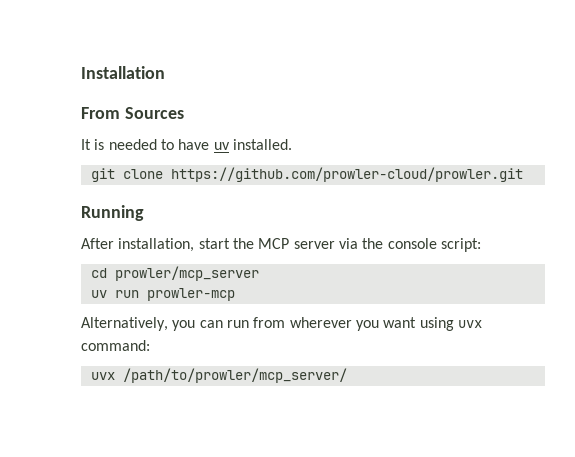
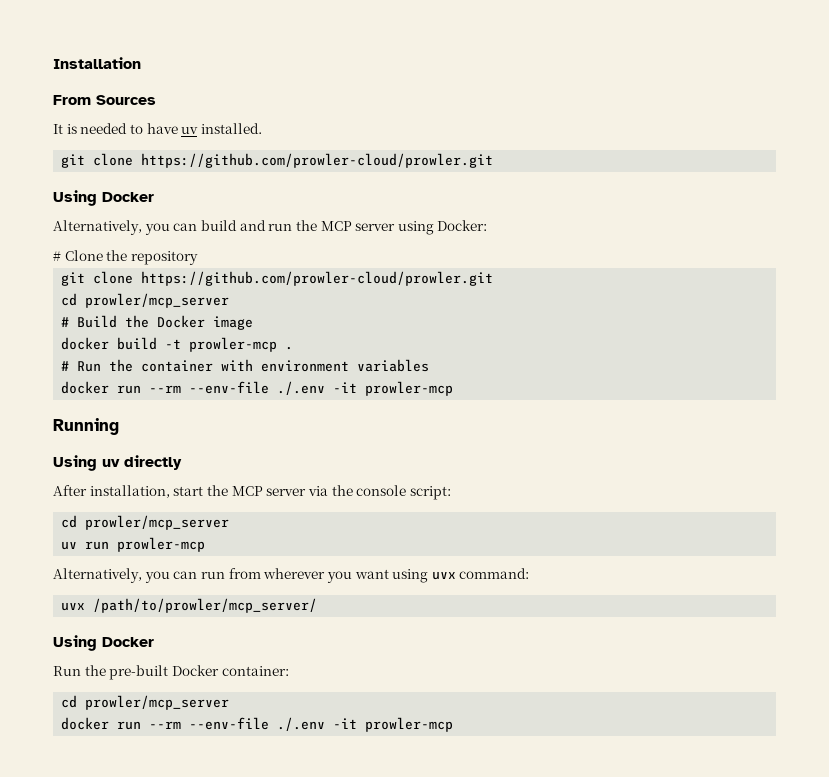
  It is needed to have uv installed.
  git clone https://github.com/prowler-cloud/prowler.git
+ Using Docker
+ Alternatively, you can build and run the MCP server using Docker:
+ # Clone the repository
+ git clone https://github.com/prowler-cloud/prowler.git
+ cd prowler/mcp_server
+ # Build the Docker image
+ docker build -t prowler-mcp .
+ # Run the container with environment variables
+ docker run --rm --env-file ./.env -it prowler-mcp
  Running
+ Using uv directly
  uvx /path/to/prowler/mcp_server/
+ Using Docker
+ Run the pre-built Docker container:
+ cd prowler/mcp_server
+ docker run --rm --env-file ./.env -it prowler-mcp

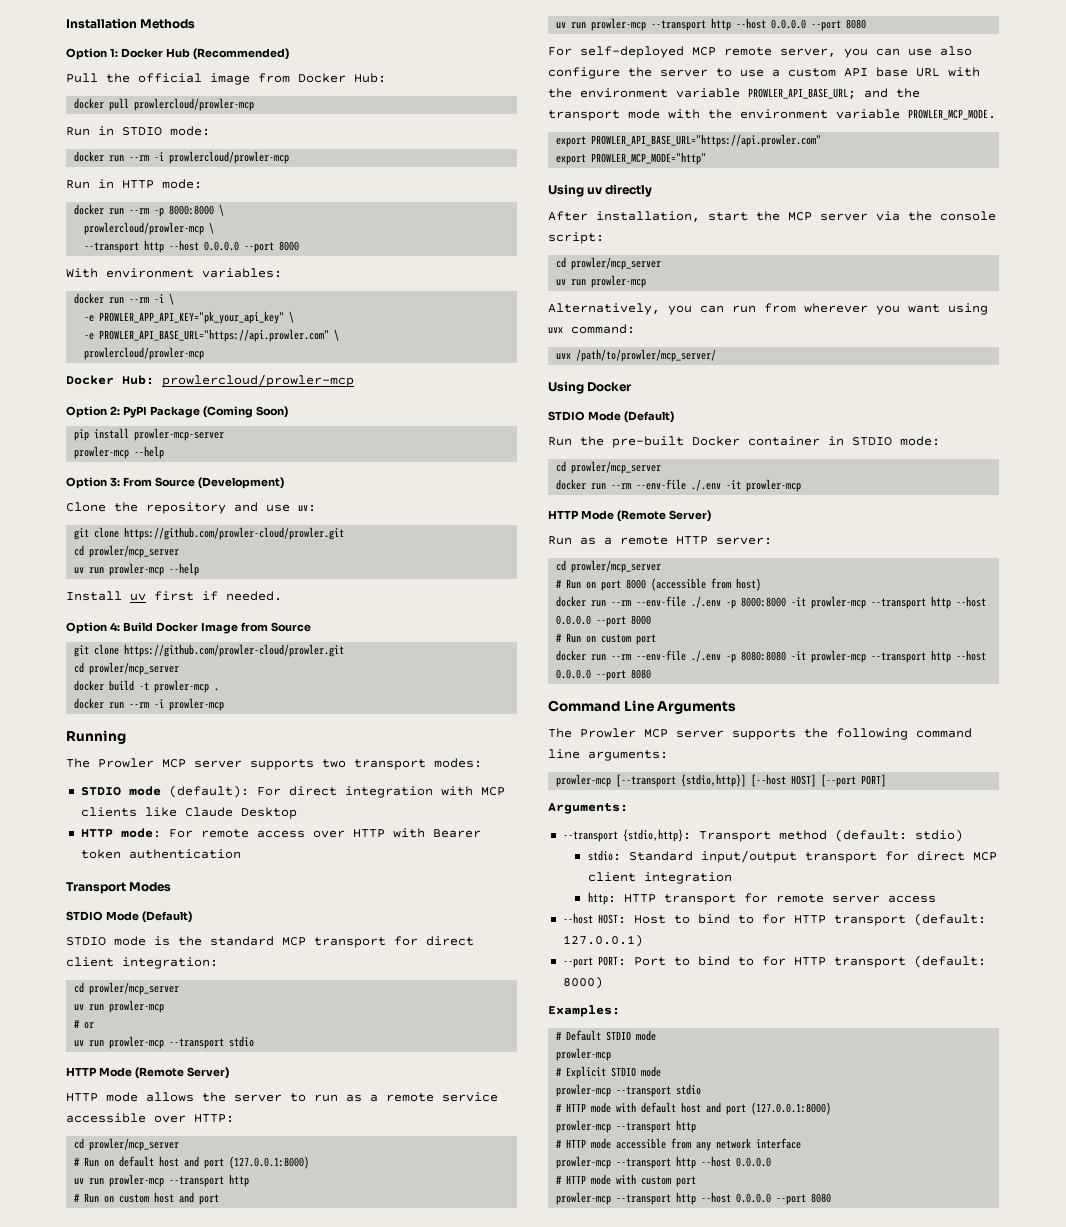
- Installation
- From Sources
- It is needed to have uv installed.
- git clone https://github.com/prowler-cloud/prowler.git
- Using Docker
- Alternatively, you can build and run the MCP server using Docker:
- # Clone the repository
+ Installation Methods
+ Option 1: Docker Hub (Recommended)
+ Pull the official image from Docker Hub:
+ docker pull prowlercloud/prowler-mcp
+ Run in STDIO mode:
+ docker run --rm -i prowlercloud/prowler-mcp
+ Run in HTTP mode:
+ docker run --rm -p 8000:8000 \
+ prowlercloud/prowler-mcp \
+ --transport http --host 0.0.0.0 --port 8000
+ With environment variables:
+ docker run --rm -i \
+ -e PROWLER_APP_API_KEY="pk_your_api_key" \
+ -e PROWLER_API_BASE_URL="https://api.prowler.com" \
+ prowlercloud/prowler-mcp
+ Docker Hub: prowlercloud/prowler-mcp
+ Option 2: PyPI Package (Coming Soon)
+ pip install prowler-mcp-server
+ prowler-mcp --help
+ Option 3: From Source (Development)
+ Clone the repository and use uv:
  git clone https://github.com/prowler-cloud/prowler.git
  cd prowler/mcp_server
- # Build the Docker image
+ uv run prowler-mcp --help
+ Install uv first if needed.
+ Option 4: Build Docker Image from Source
+ git clone https://github.com/prowler-cloud/prowler.git
+ cd prowler/mcp_server
- # Run the container with environment variables
- docker run --rm --env-file ./.env -it prowler-mcp
+ docker run --rm -i prowler-mcp
+ The Prowler MCP server supports two transport modes:
+ STDIO mode (default): For direct integration with MCP clients like Claude Desktop
+ HTTP mode: For remote access over HTTP with Bearer token authentication
+ Transport Modes
+ STDIO Mode (Default)
+ STDIO mode is the standard MCP transport for direct client integration:
+ cd prowler/mcp_server
+ uv run prowler-mcp
+ # or
+ uv run prowler-mcp --transport stdio
+ HTTP Mode (Remote Server)
+ HTTP mode allows the server to run as a remote service accessible over HTTP:
+ cd prowler/mcp_server
+ # Run on default host and port (127.0.0.1:8000)
+ uv run prowler-mcp --transport http
+ # Run on custom host and port
+ uv run prowler-mcp --transport http --host 0.0.0.0 --port 8080
+ For self-deployed MCP remote server, you can use also configure the server to use a custom API base URL with the environment variable PROWLER_API_BASE_URL; and the transport mode with the environment variable PROWLER_MCP_MODE.
+ export PROWLER_API_BASE_URL="https://api.prowler.com"
+ export PROWLER_MCP_MODE="http"
  uvx /path/to/prowler/mcp_server/
  Using Docker
+ STDIO Mode (Default)
- Run the pre-built Docker container:
+ Run the pre-built Docker container in STDIO mode:
  cd prowler/mcp_server
  docker run --rm --env-file ./.env -it prowler-mcp
+ HTTP Mode (Remote Server)
+ Run as a remote HTTP server:
+ cd prowler/mcp_server
+ # Run on port 8000 (accessible from host)
+ docker run --rm --env-file ./.env -p 8000:8000 -it prowler-mcp --transport http --host 0.0.0.0 --port 8000
+ # Run on custom port
+ docker run --rm --env-file ./.env -p 8080:8080 -it prowler-mcp --transport http --host 0.0.0.0 --port 8080
+ Command Line Arguments
+ The Prowler MCP server supports the following command line arguments:
+ prowler-mcp [--transport {stdio,http}] [--host HOST] [--port PORT]
+ Arguments:
+ --transport {stdio,http}: Transport method (default: stdio)
+ stdio: Standard input/output transport for direct MCP client integration
+ http: HTTP transport for remote server access
+ --host HOST: Host to bind to for HTTP transport (default: 127.0.0.1)
+ --port PORT: Port to bind to for HTTP transport (default: 8000)
+ Examples:
+ # Default STDIO mode
+ prowler-mcp
+ # Explicit STDIO mode
+ prowler-mcp --transport stdio
+ # HTTP mode with default host and port (127.0.0.1:8000)
+ prowler-mcp --transport http
+ # HTTP mode accessible from any network interface
+ prowler-mcp --transport http --host 0.0.0.0
+ # HTTP mode with custom port
+ prowler-mcp --transport http --host 0.0.0.0 --port 8080

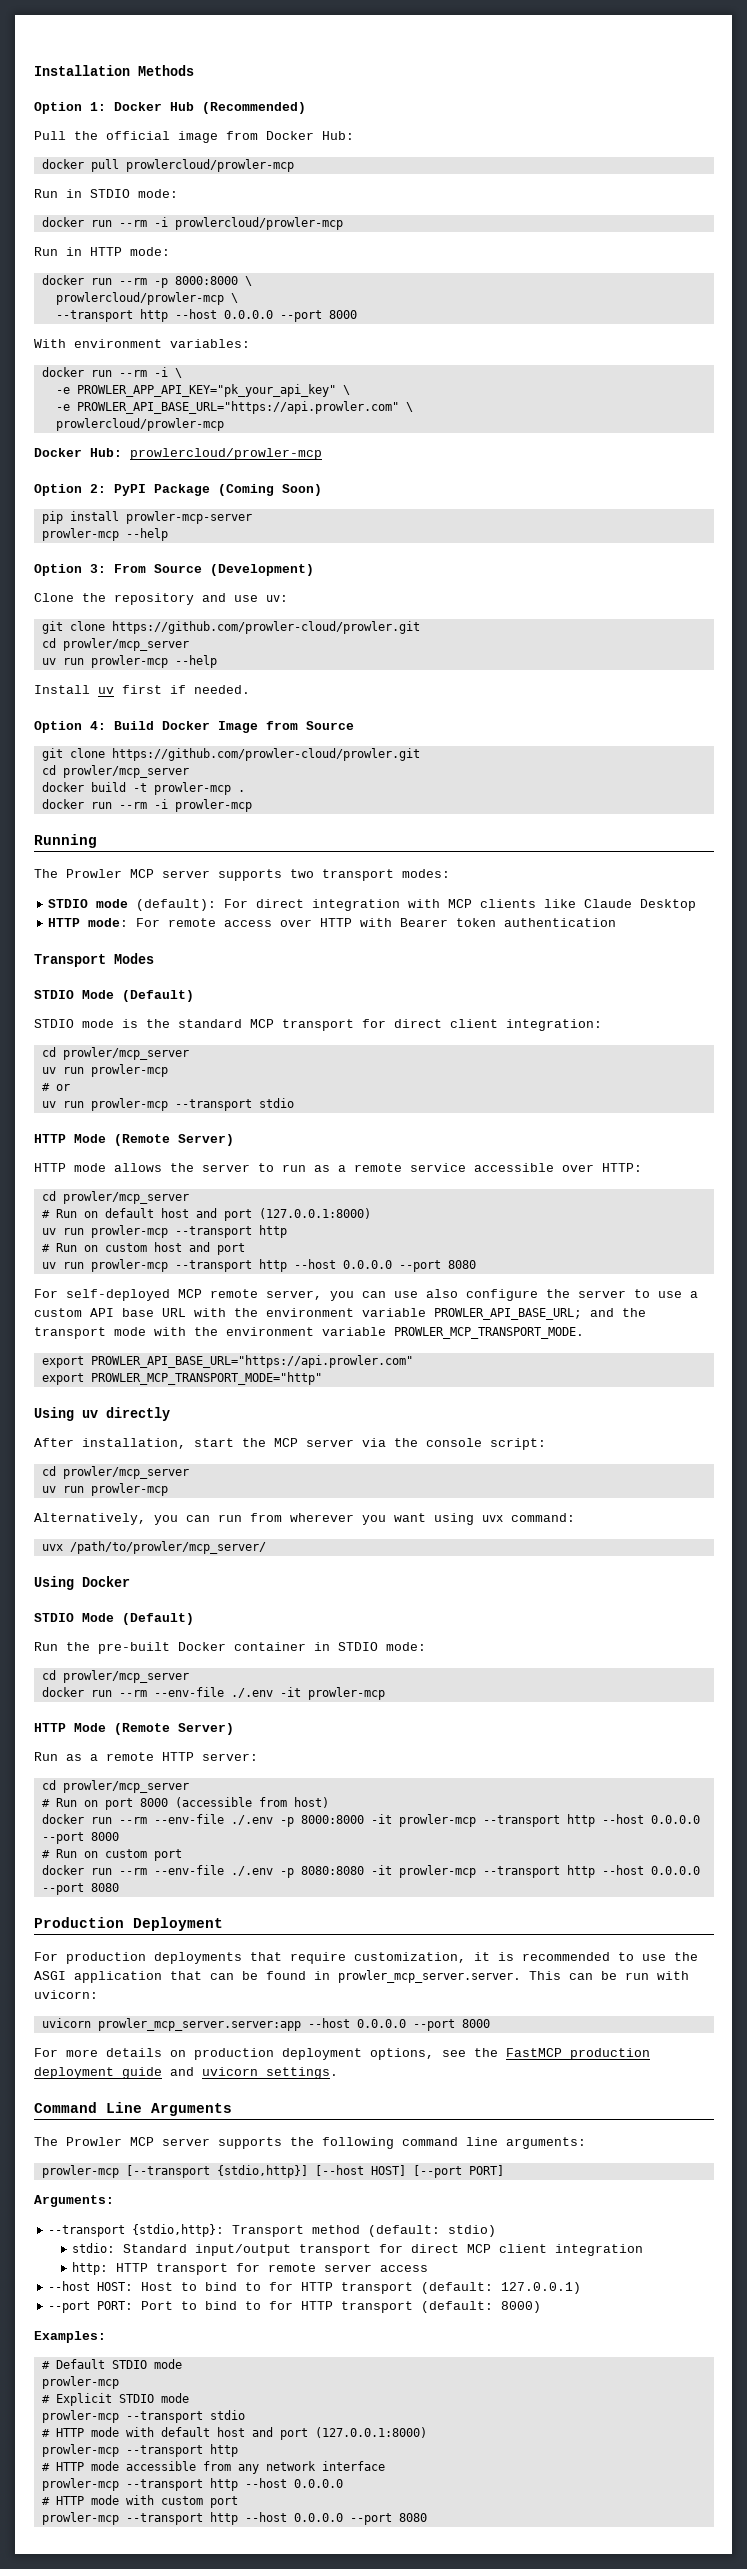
- For self-deployed MCP remote server, you can use also configure the server to use a custom API base URL with the environment variable PROWLER_API_BASE_URL; and the transport mode with the environment variable PROWLER_MCP_MODE.
+ For self-deployed MCP remote server, you can use also configure the server to use a custom API base URL with the environment variable PROWLER_API_BASE_URL; and the transport mode with the environment variable PROWLER_MCP_TRANSPORT_MODE.
- export PROWLER_MCP_MODE="http"
+ export PROWLER_MCP_TRANSPORT_MODE="http"
+ Production Deployment
+ For production deployments that require customization, it is recommended to use the ASGI application that can be found in prowler_mcp_server.server. This can be run with uvicorn:
+ uvicorn prowler_mcp_server.server:app --host 0.0.0.0 --port 8000
+ For more details on production deployment options, see the FastMCP production deployment guide and uvicorn settings.

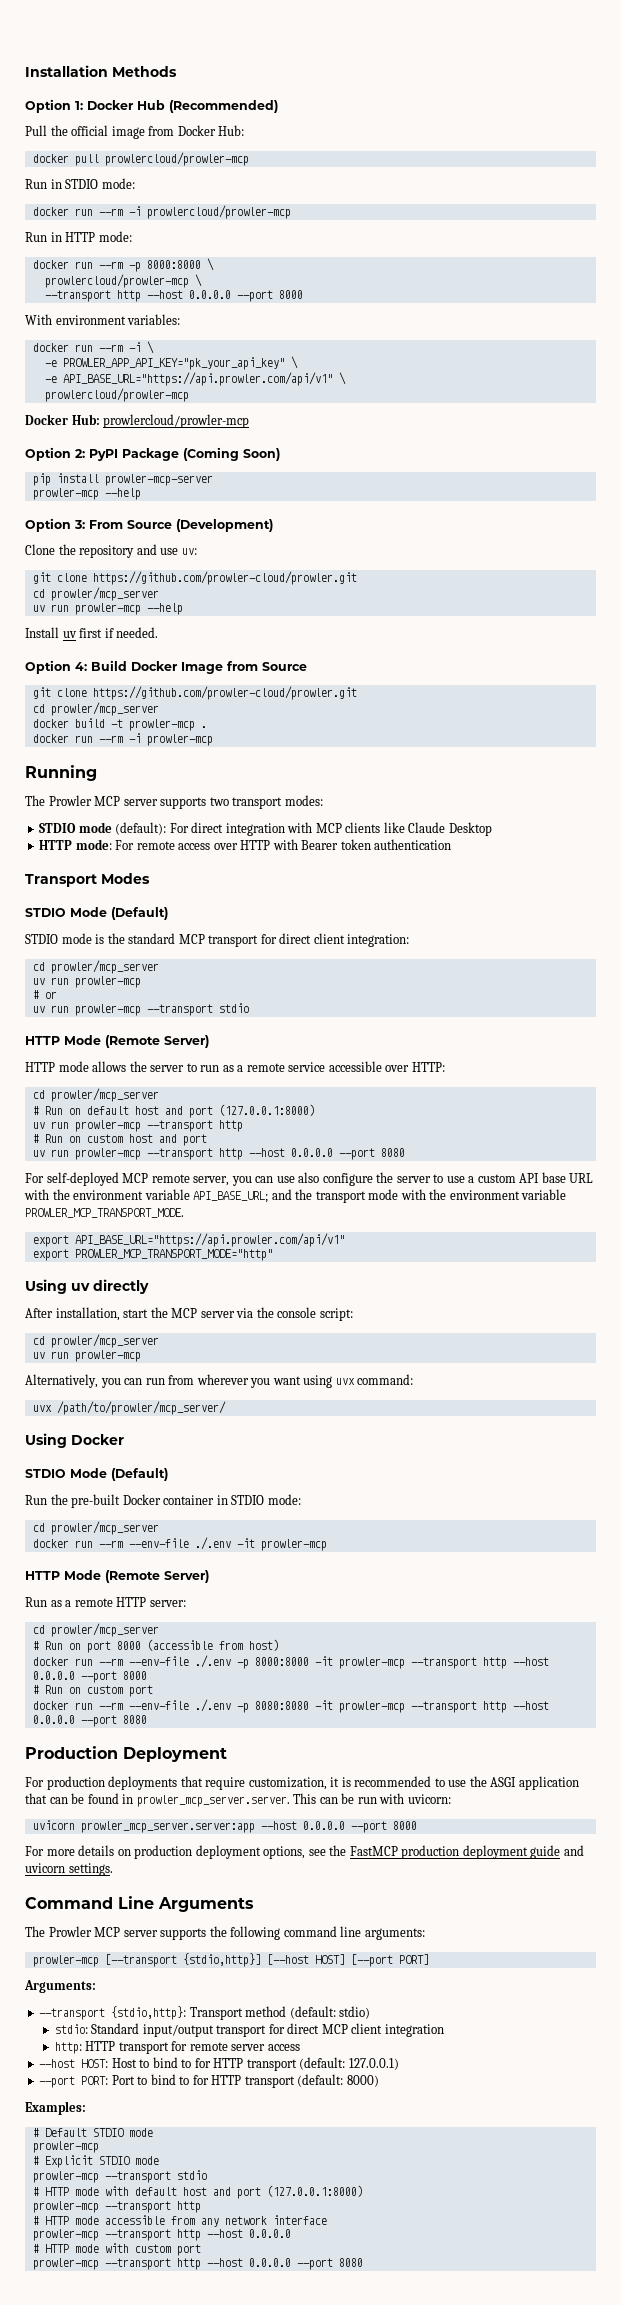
- -e PROWLER_API_BASE_URL="https://api.prowler.com" \
+ -e API_BASE_URL="https://api.prowler.com/api/v1" \
- For self-deployed MCP remote server, you can use also configure the server to use a custom API base URL with the environment variable PROWLER_API_BASE_URL; and the transport mode with the environment variable PROWLER_MCP_TRANSPORT_MODE.
+ For self-deployed MCP remote server, you can use also configure the server to use a custom API base URL with the environment variable API_BASE_URL; and the transport mode with the environment variable PROWLER_MCP_TRANSPORT_MODE.
- export PROWLER_API_BASE_URL="https://api.prowler.com"
+ export API_BASE_URL="https://api.prowler.com/api/v1"

